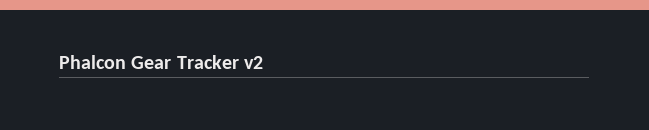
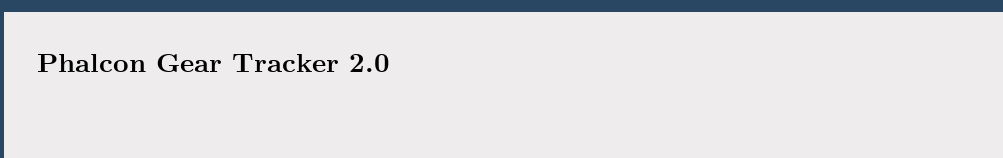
- Phalcon Gear Tracker v2
+ Phalcon Gear Tracker 2.0

